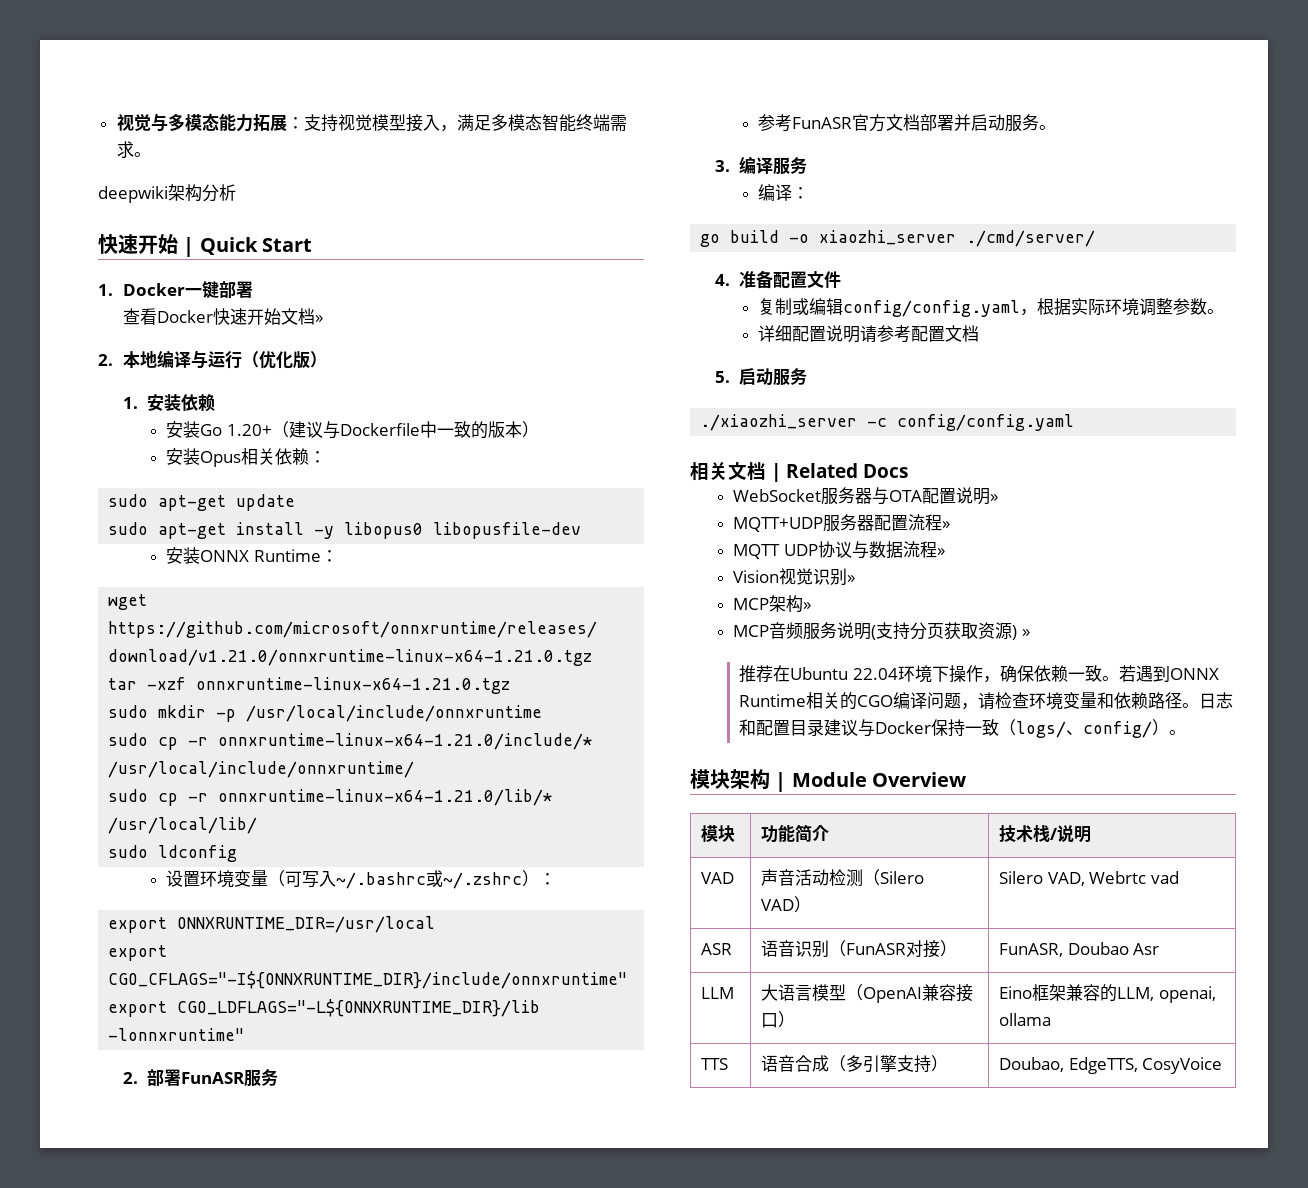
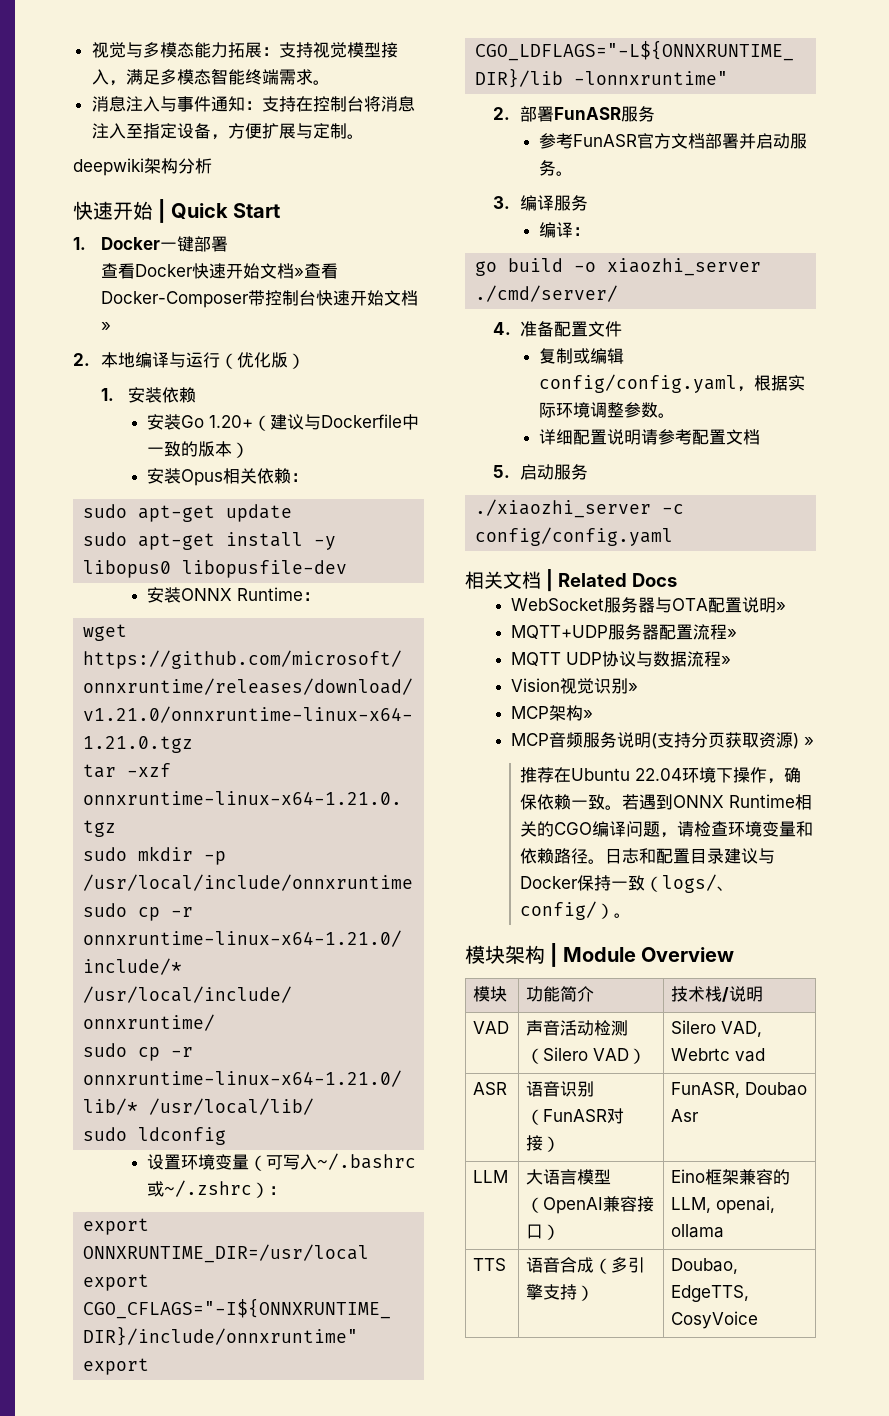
+ 消息注入与事件通知：支持在控制台将消息注入至指定设备，方便扩展与定制。
- 查看Docker快速开始文档»
+ 查看Docker快速开始文档»查看Docker-Composer带控制台快速开始文档»

